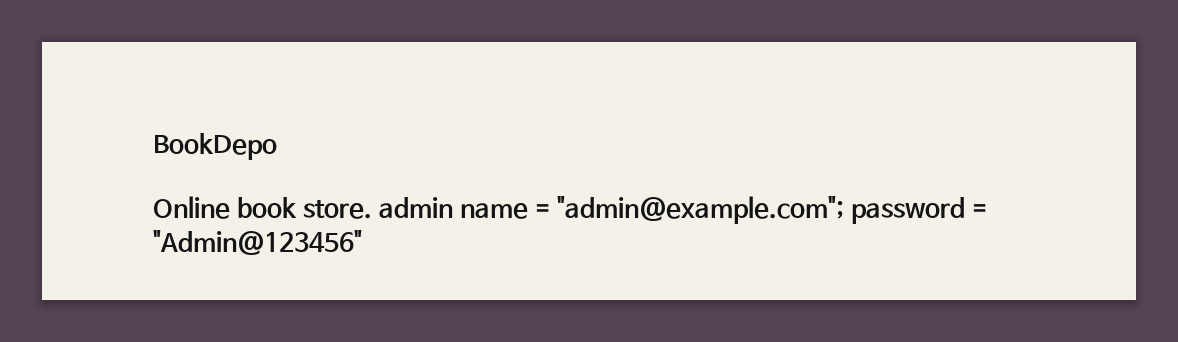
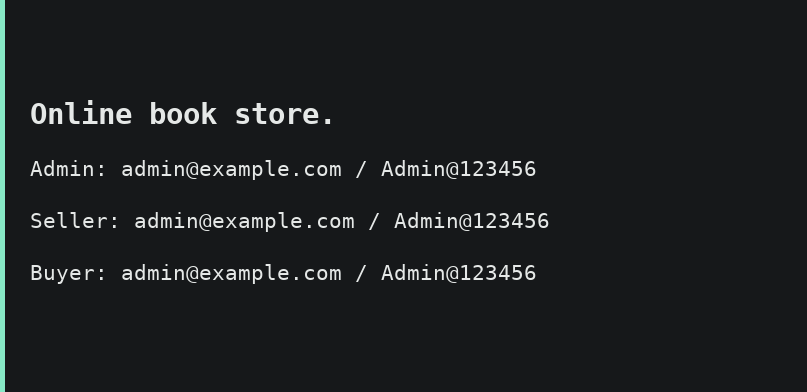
- BookDepo
- Online book store. admin name = "admin@example.com"; password = "Admin@123456"
+ Online book store.
+ Admin: admin@example.com / Admin@123456
+ Seller: admin@example.com / Admin@123456
+ Buyer: admin@example.com / Admin@123456

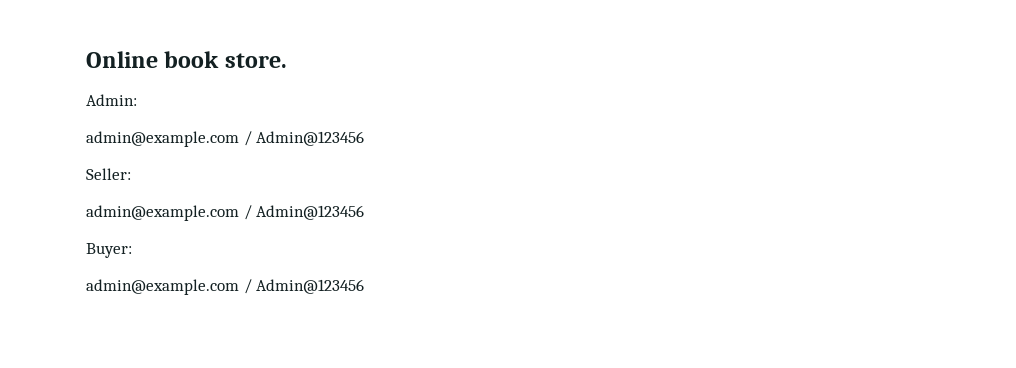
- Admin: admin@example.com / Admin@123456
+ Admin:
+ admin@example.com / Admin@123456
- Seller: admin@example.com / Admin@123456
+ Seller:
+ admin@example.com / Admin@123456
- Buyer: admin@example.com / Admin@123456
+ Buyer:
+ admin@example.com / Admin@123456

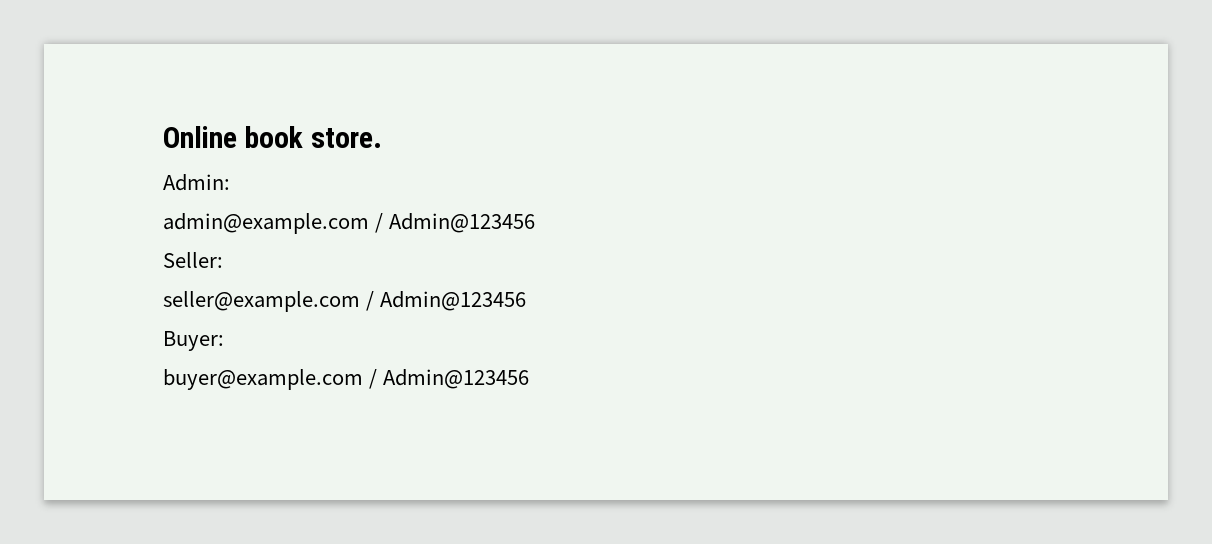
  Seller:
- admin@example.com / Admin@123456
+ seller@example.com / Admin@123456
  Buyer:
- admin@example.com / Admin@123456
+ buyer@example.com / Admin@123456

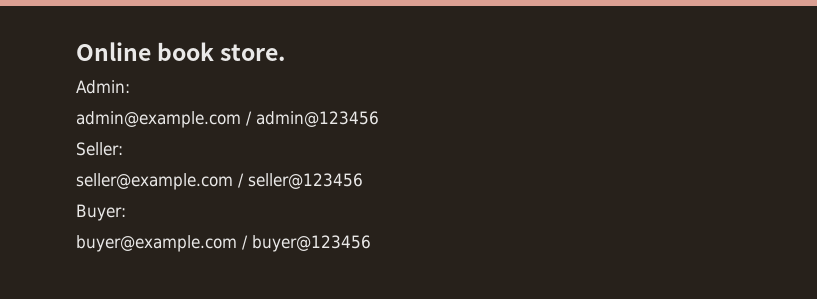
- admin@example.com / Admin@123456
+ admin@example.com / admin@123456
- seller@example.com / Admin@123456
+ seller@example.com / seller@123456
- buyer@example.com / Admin@123456
+ buyer@example.com / buyer@123456

